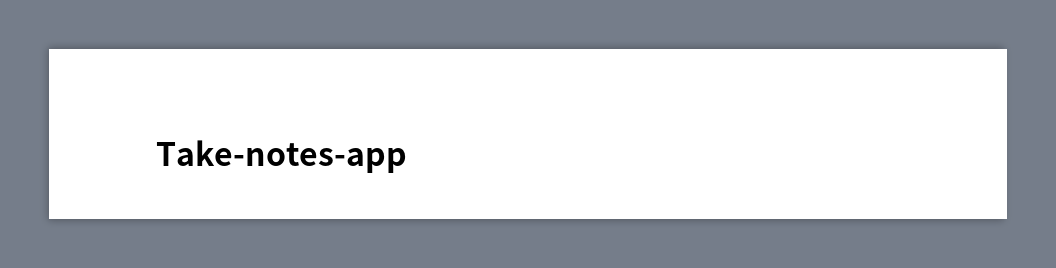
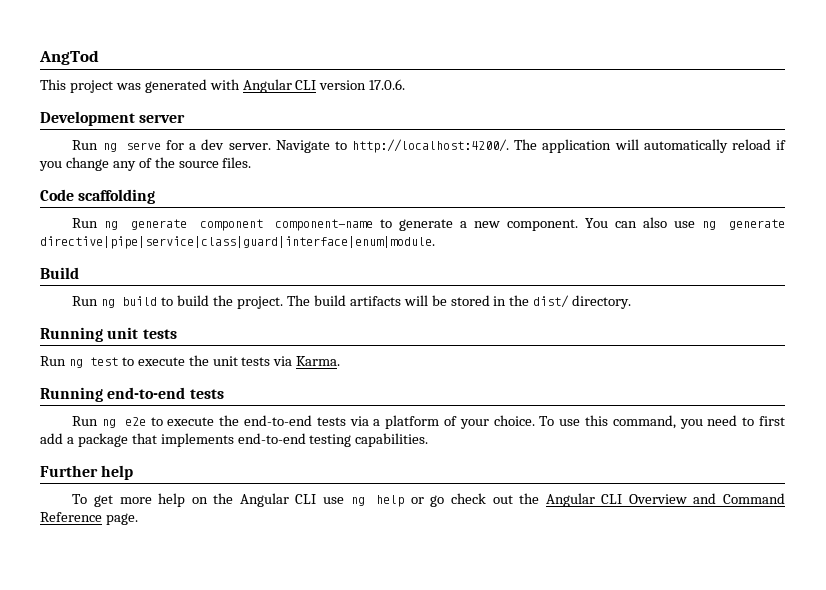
- Take-notes-app
+ AngTod
+ This project was generated with Angular CLI version 17.0.6.
+ Development server
+ Run ng serve for a dev server. Navigate to http://localhost:4200/. The application will automatically reload if you change any of the source files.
+ Code scaffolding
+ Run ng generate component component-name to generate a new component. You can also use ng generate directive|pipe|service|class|guard|interface|enum|module.
+ Build
+ Run ng build to build the project. The build artifacts will be stored in the dist/ directory.
+ Running unit tests
+ Run ng test to execute the unit tests via Karma.
+ Running end-to-end tests
+ Run ng e2e to execute the end-to-end tests via a platform of your choice. To use this command, you need to first add a package that implements end-to-end testing capabilities.
+ Further help
+ To get more help on the Angular CLI use ng help or go check out the Angular CLI Overview and Command Reference page.

